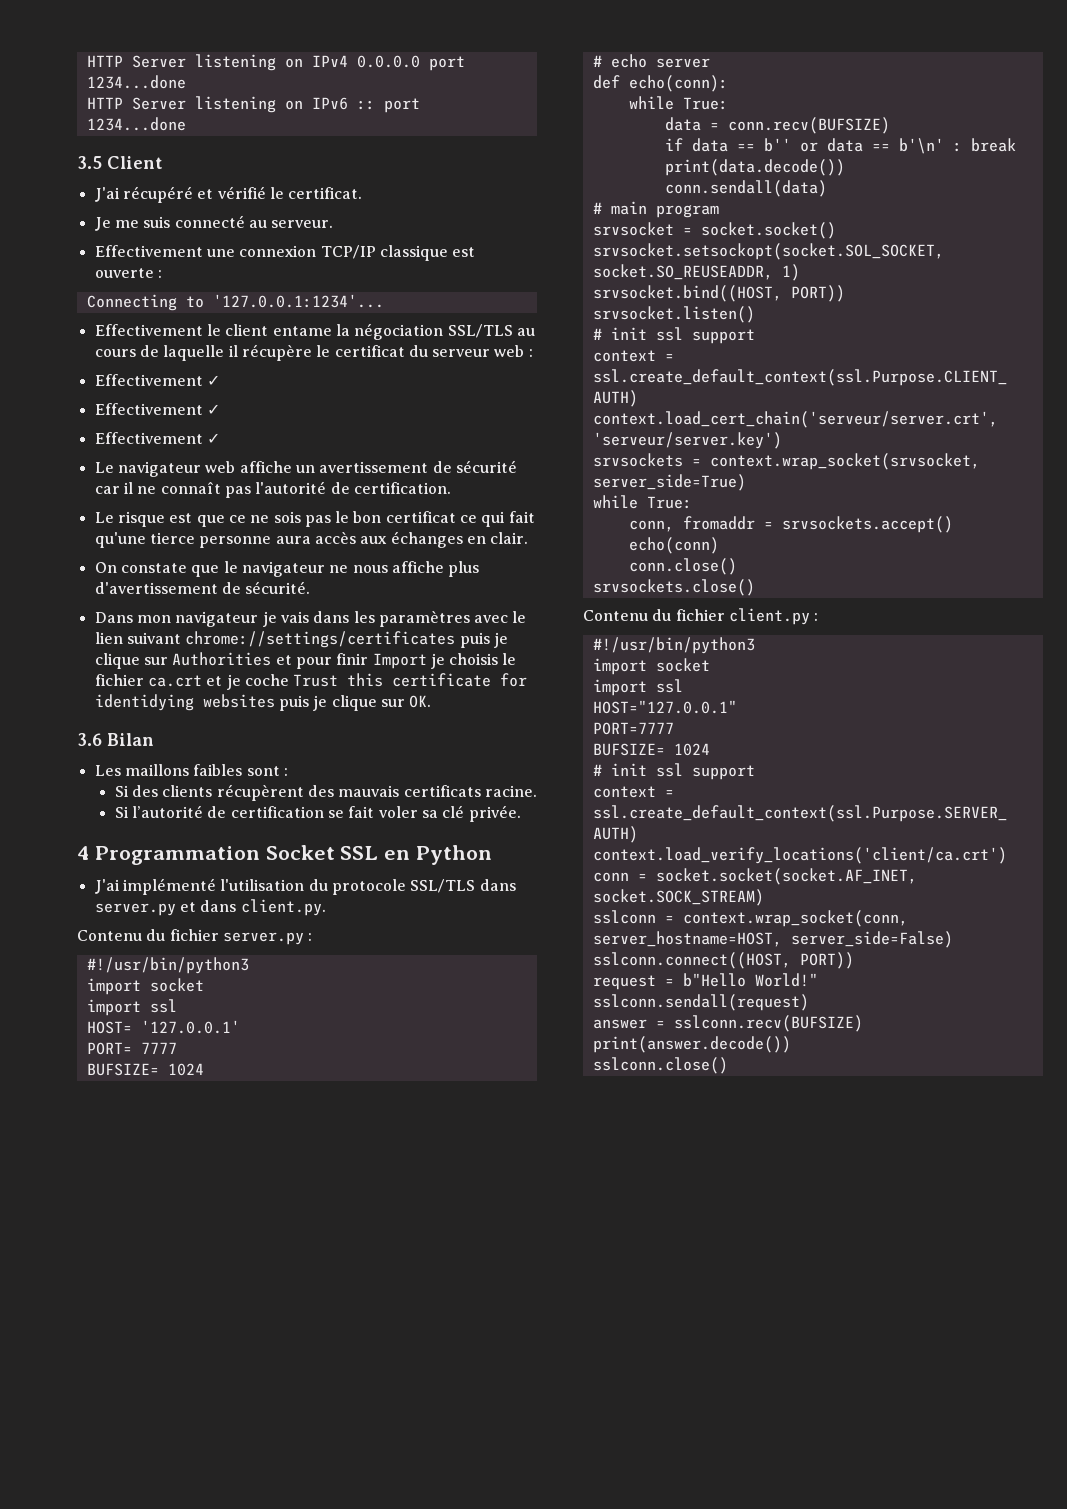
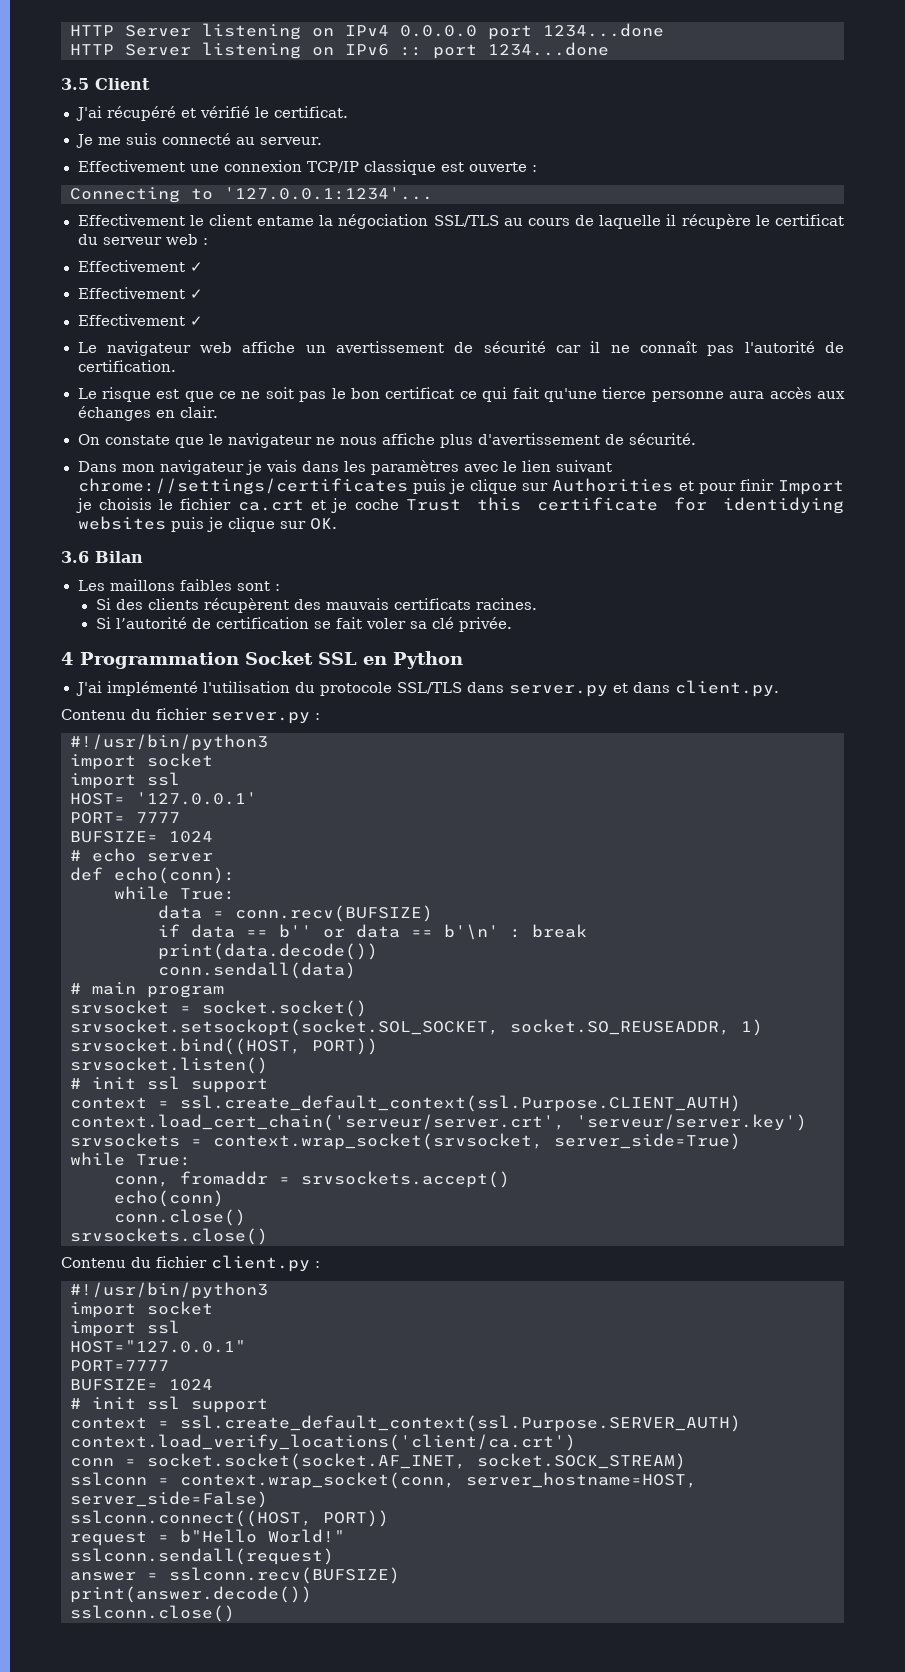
- Le risque est que ce ne sois pas le bon certificat ce qui fait qu'une tierce personne aura accès aux échanges en clair.
+ Le risque est que ce ne soit pas le bon certificat ce qui fait qu'une tierce personne aura accès aux échanges en clair.
- Si des clients récupèrent des mauvais certificats racine.
+ Si des clients récupèrent des mauvais certificats racines.

